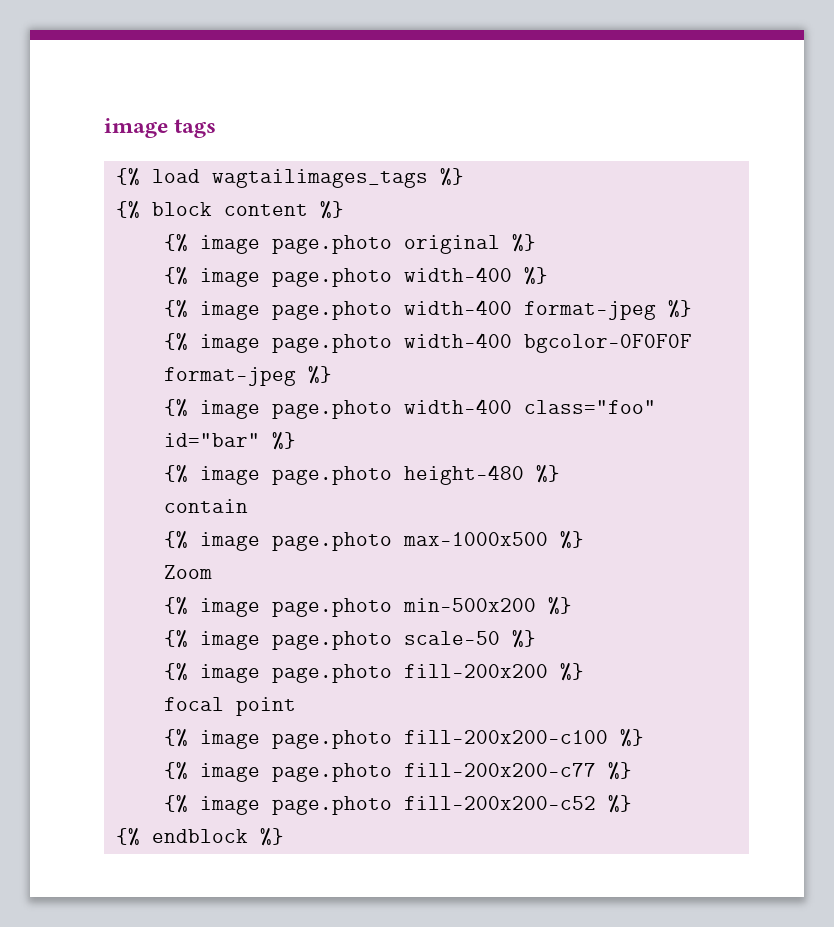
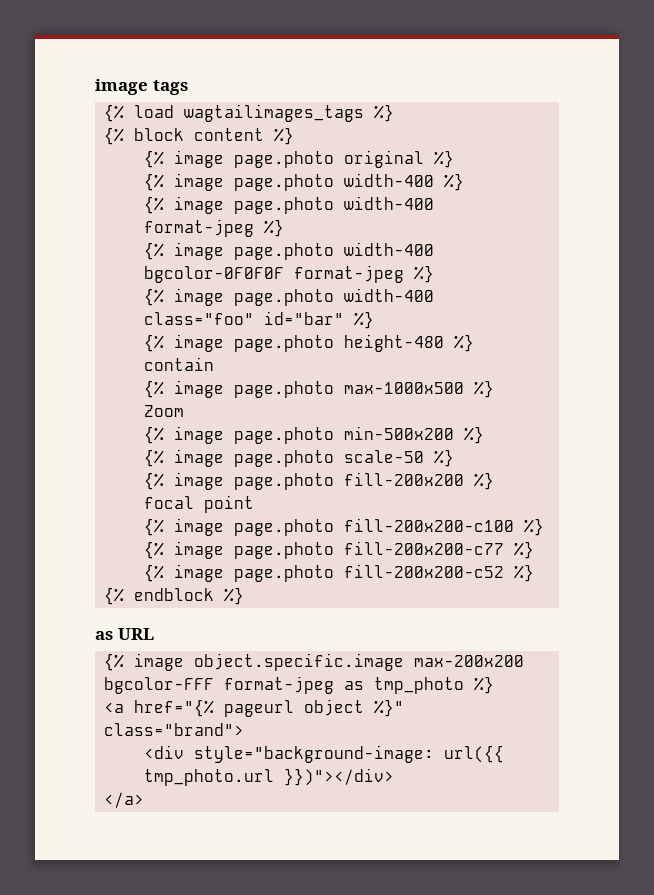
+ as URL
+ {% image object.specific.image max-200x200 bgcolor-FFF format-jpeg as tmp_photo %}
+ <a href="{% pageurl object %}" class="brand">
+ <div style="background-image: url({{ tmp_photo.url }})"></div>
+ </a>

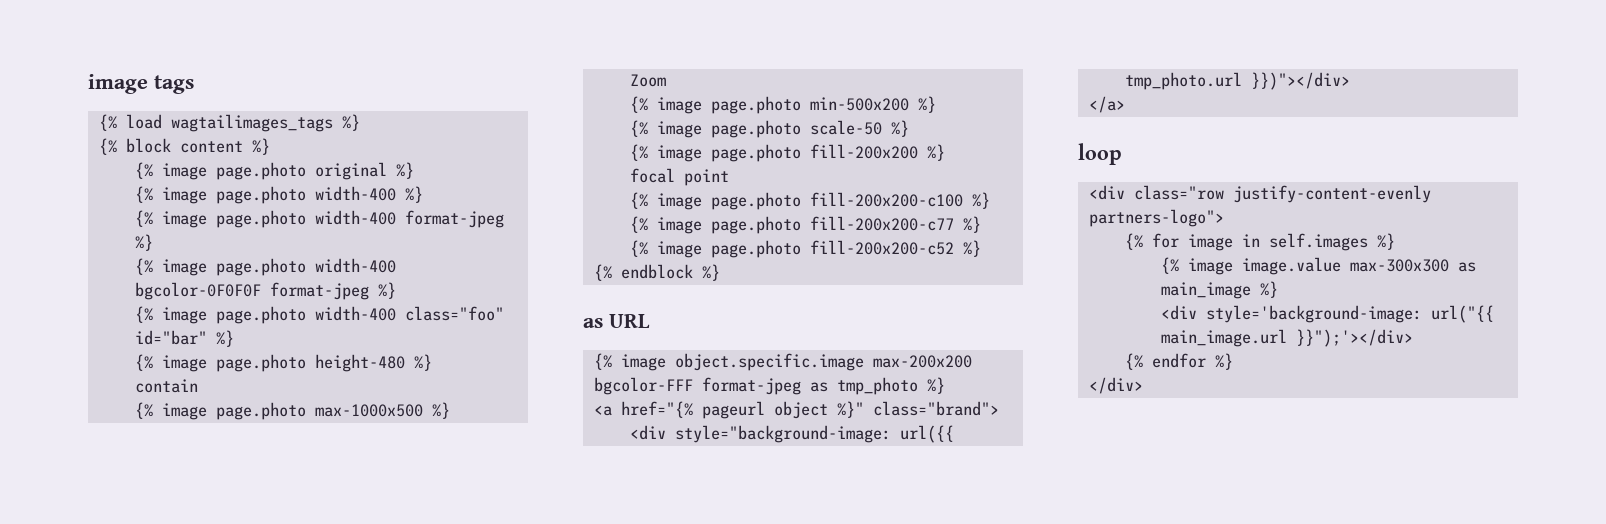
+ loop
+ <div class="row justify-content-evenly partners-logo">
+ {% for image in self.images %}
+ {% image image.value max-300x300 as main_image %}
+ <div style='background-image: url("{{ main_image.url }}");'></div>
+ {% endfor %}
+ </div>

